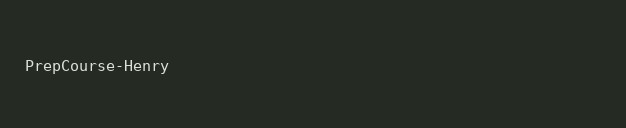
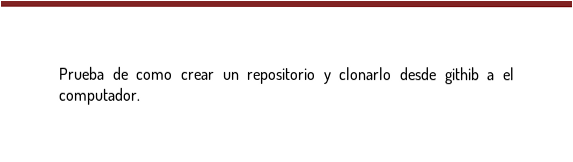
- PrepCourse-Henry
+ Prueba de como crear un repositorio y clonarlo desde githib a el computador.

